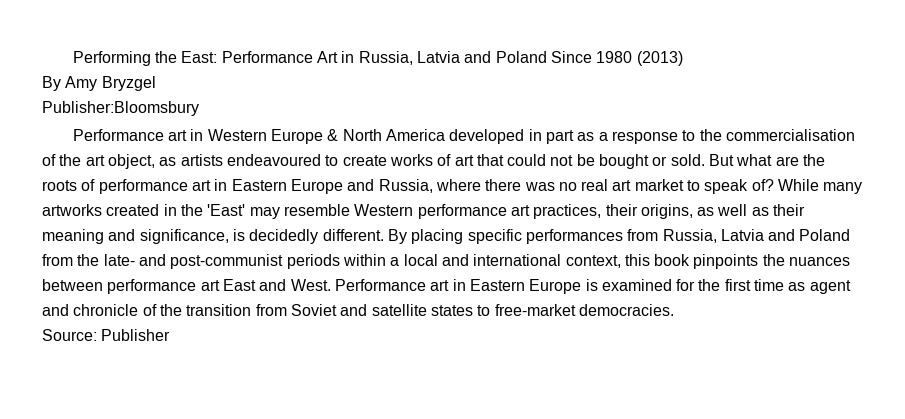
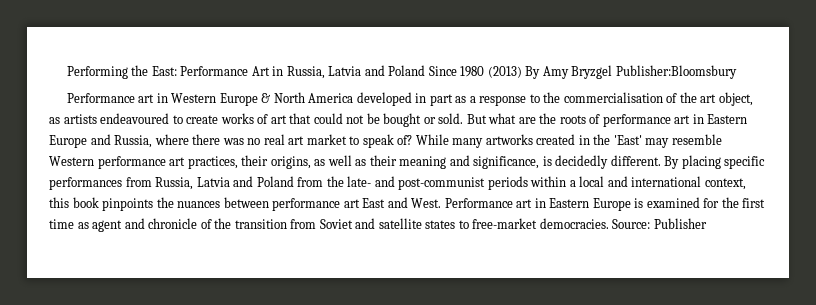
- Performing the East: Performance Art in Russia, Latvia and Poland Since 1980 (2013)
- By Amy Bryzgel
- Publisher:Bloomsbury
+ Performing the East: Performance Art in Russia, Latvia and Poland Since 1980 (2013) By Amy Bryzgel Publisher:Bloomsbury
- Performance art in Eastern Europe is examined for the first time as agent and chronicle of the transition from Soviet and satellite states to free-market democracies.
- Source: Publisher
+ Performance art in Eastern Europe is examined for the first time as agent and chronicle of the transition from Soviet and satellite states to free-market democracies. Source: Publisher

